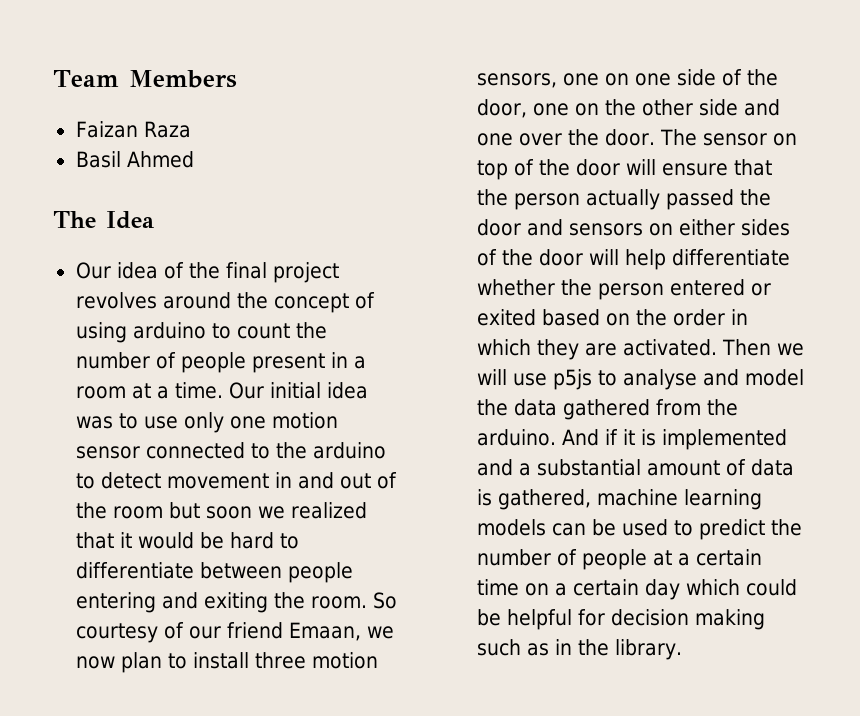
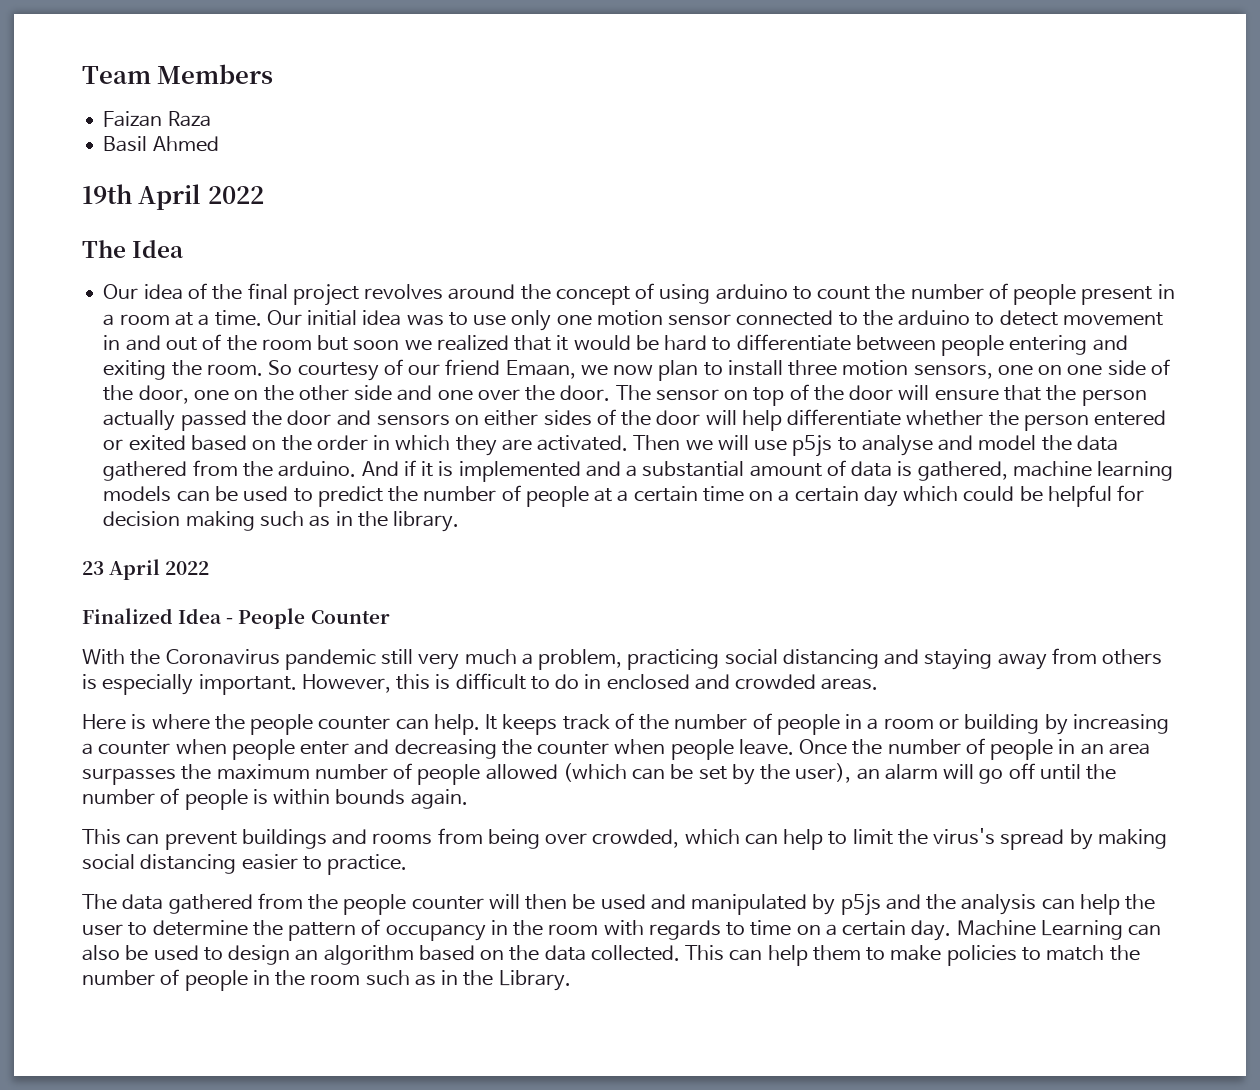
+ 19th April 2022
+ 23 April 2022
+ Finalized Idea - People Counter
+ With the Coronavirus pandemic still very much a problem, practicing social distancing and staying away from others is especially important. However, this is difficult to do in enclosed and crowded areas.
+ Here is where the people counter can help. It keeps track of the number of people in a room or building by increasing a counter when people enter and decreasing the counter when people leave. Once the number of people in an area surpasses the maximum number of people allowed (which can be set by the user), an alarm will go off until the number of people is within bounds again.
+ This can prevent buildings and rooms from being over crowded, which can help to limit the virus's spread by making social distancing easier to practice.
+ The data gathered from the people counter will then be used and manipulated by p5js and the analysis can help the user to determine the pattern of occupancy in the room with regards to time on a certain day. Machine Learning can also be used to design an algorithm based on the data collected. This can help them to make policies to match the number of people in the room such as in the Library.

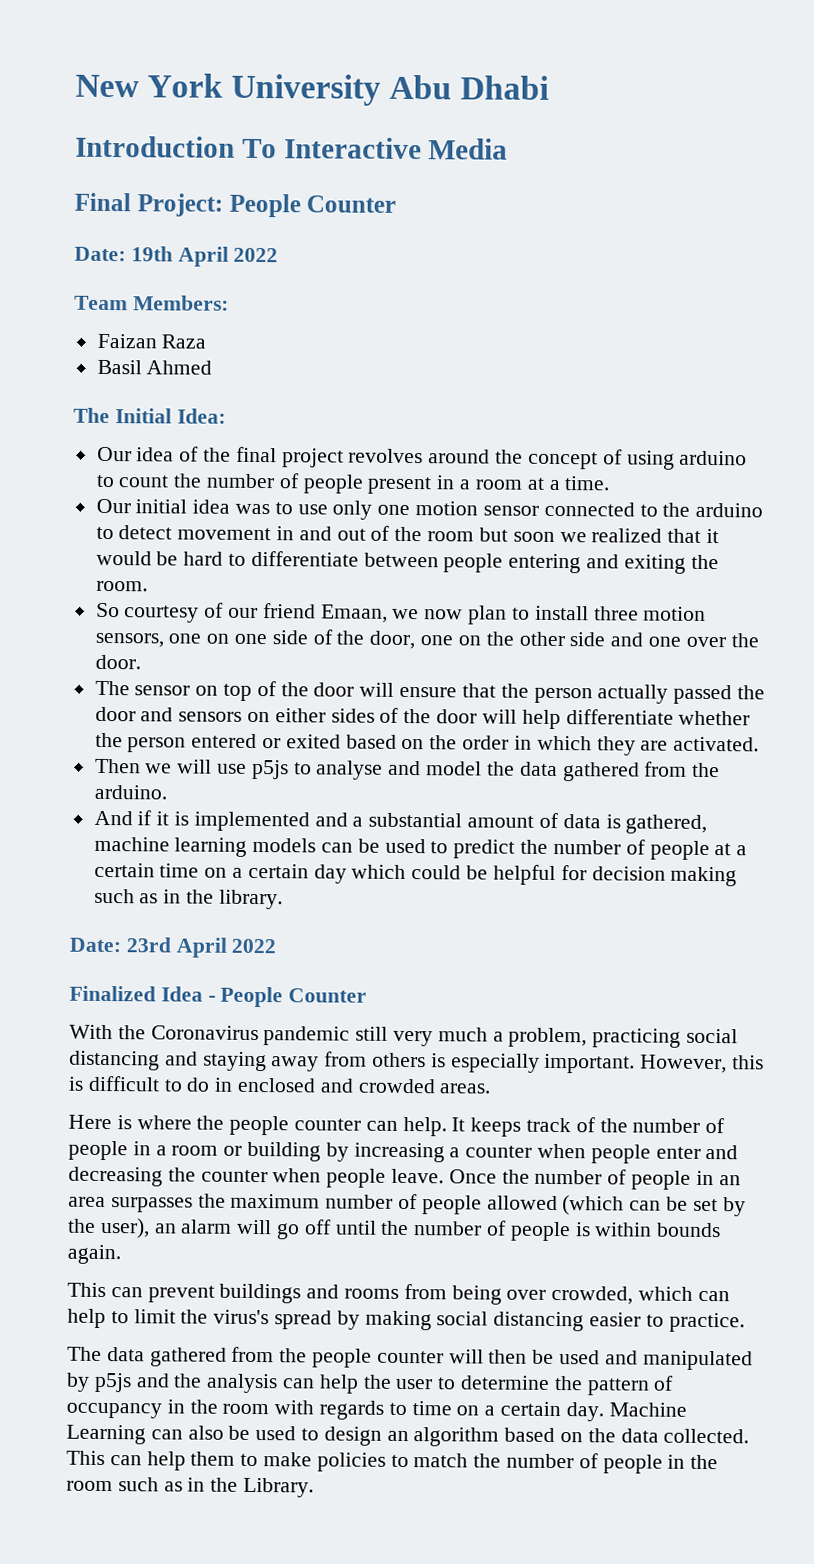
- Team Members
+ New York University Abu Dhabi
+ Introduction To Interactive Media
+ Final Project: People Counter
+ Date: 19th April 2022
+ Team Members:
- 19th April 2022
- The Idea
+ The Initial Idea:
- Our idea of the final project revolves around the concept of using arduino to count the number of people present in a room at a time. Our initial idea was to use only one motion sensor connected to the arduino to detect movement in and out of the room but soon we realized that it would be hard to differentiate between people entering and exiting the room. So courtesy of our friend Emaan, we now plan to install three motion sensors, one on one side of the door, one on the other side and one over the door. The sensor on top of the door will ensure that the person actually passed the door and sensors on either sides of the door will help differentiate whether the person entered or exited based on the order in which they are activated. Then we will use p5js to analyse and model the data gathered from the arduino. And if it is implemented and a substantial amount of data is gathered, machine learning models can be used to predict the number of people at a certain time on a certain day which could be helpful for decision making such as in the library.
+ Our idea of the final project revolves around the concept of using arduino to count the number of people present in a room at a time.
+ Our initial idea was to use only one motion sensor connected to the arduino to detect movement in and out of the room but soon we realized that it would be hard to differentiate between people entering and exiting the room.
+ So courtesy of our friend Emaan, we now plan to install three motion sensors, one on one side of the door, one on the other side and one over the door.
+ The sensor on top of the door will ensure that the person actually passed the door and sensors on either sides of the door will help differentiate whether the person entered or exited based on the order in which they are activated.
+ Then we will use p5js to analyse and model the data gathered from the arduino.
+ And if it is implemented and a substantial amount of data is gathered, machine learning models can be used to predict the number of people at a certain time on a certain day which could be helpful for decision making such as in the library.
- 23 April 2022
+ Date: 23rd April 2022

